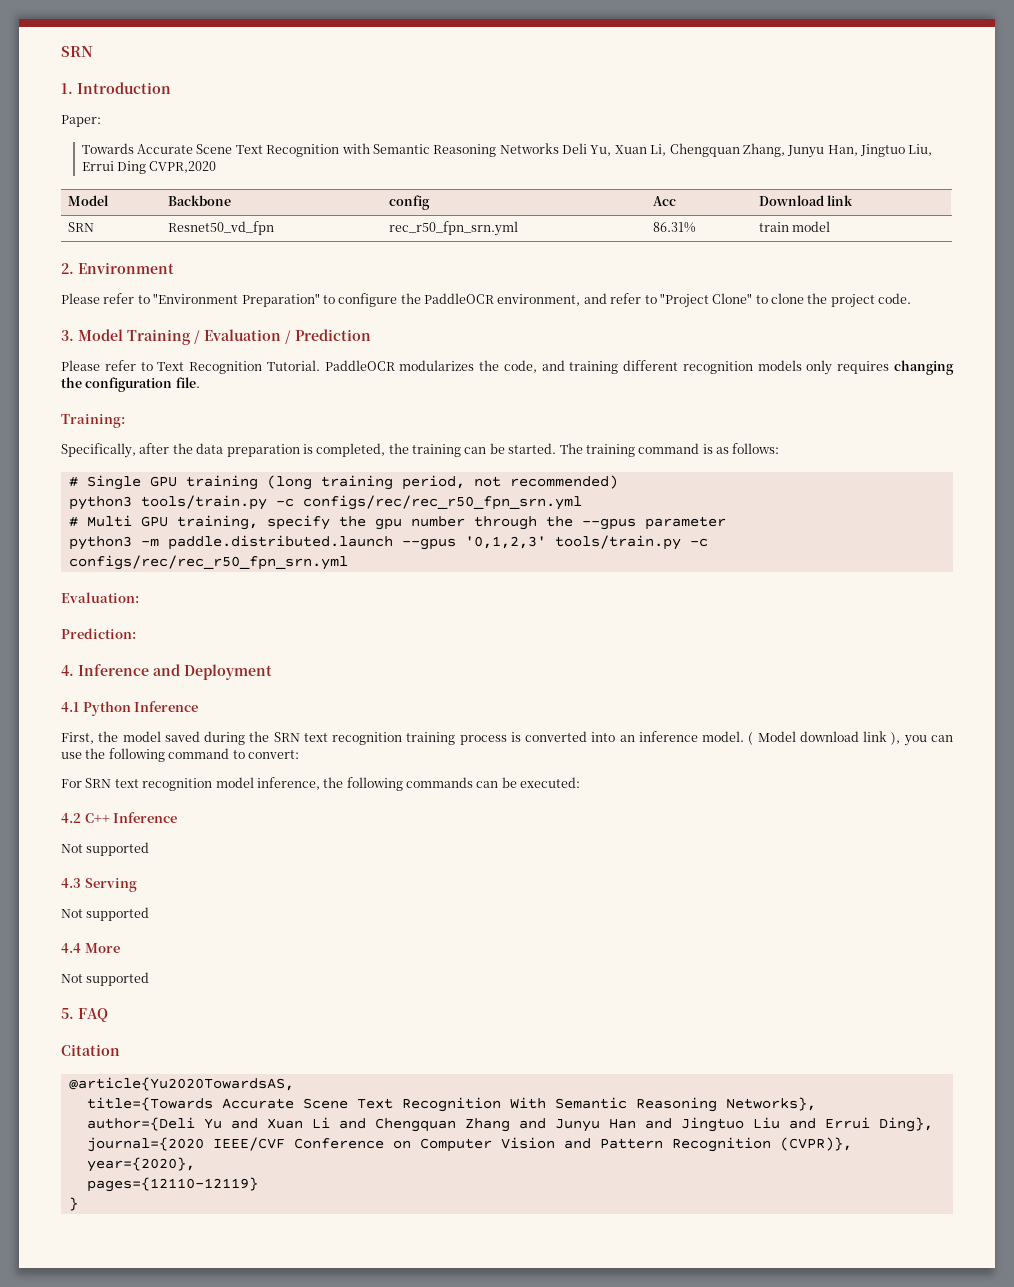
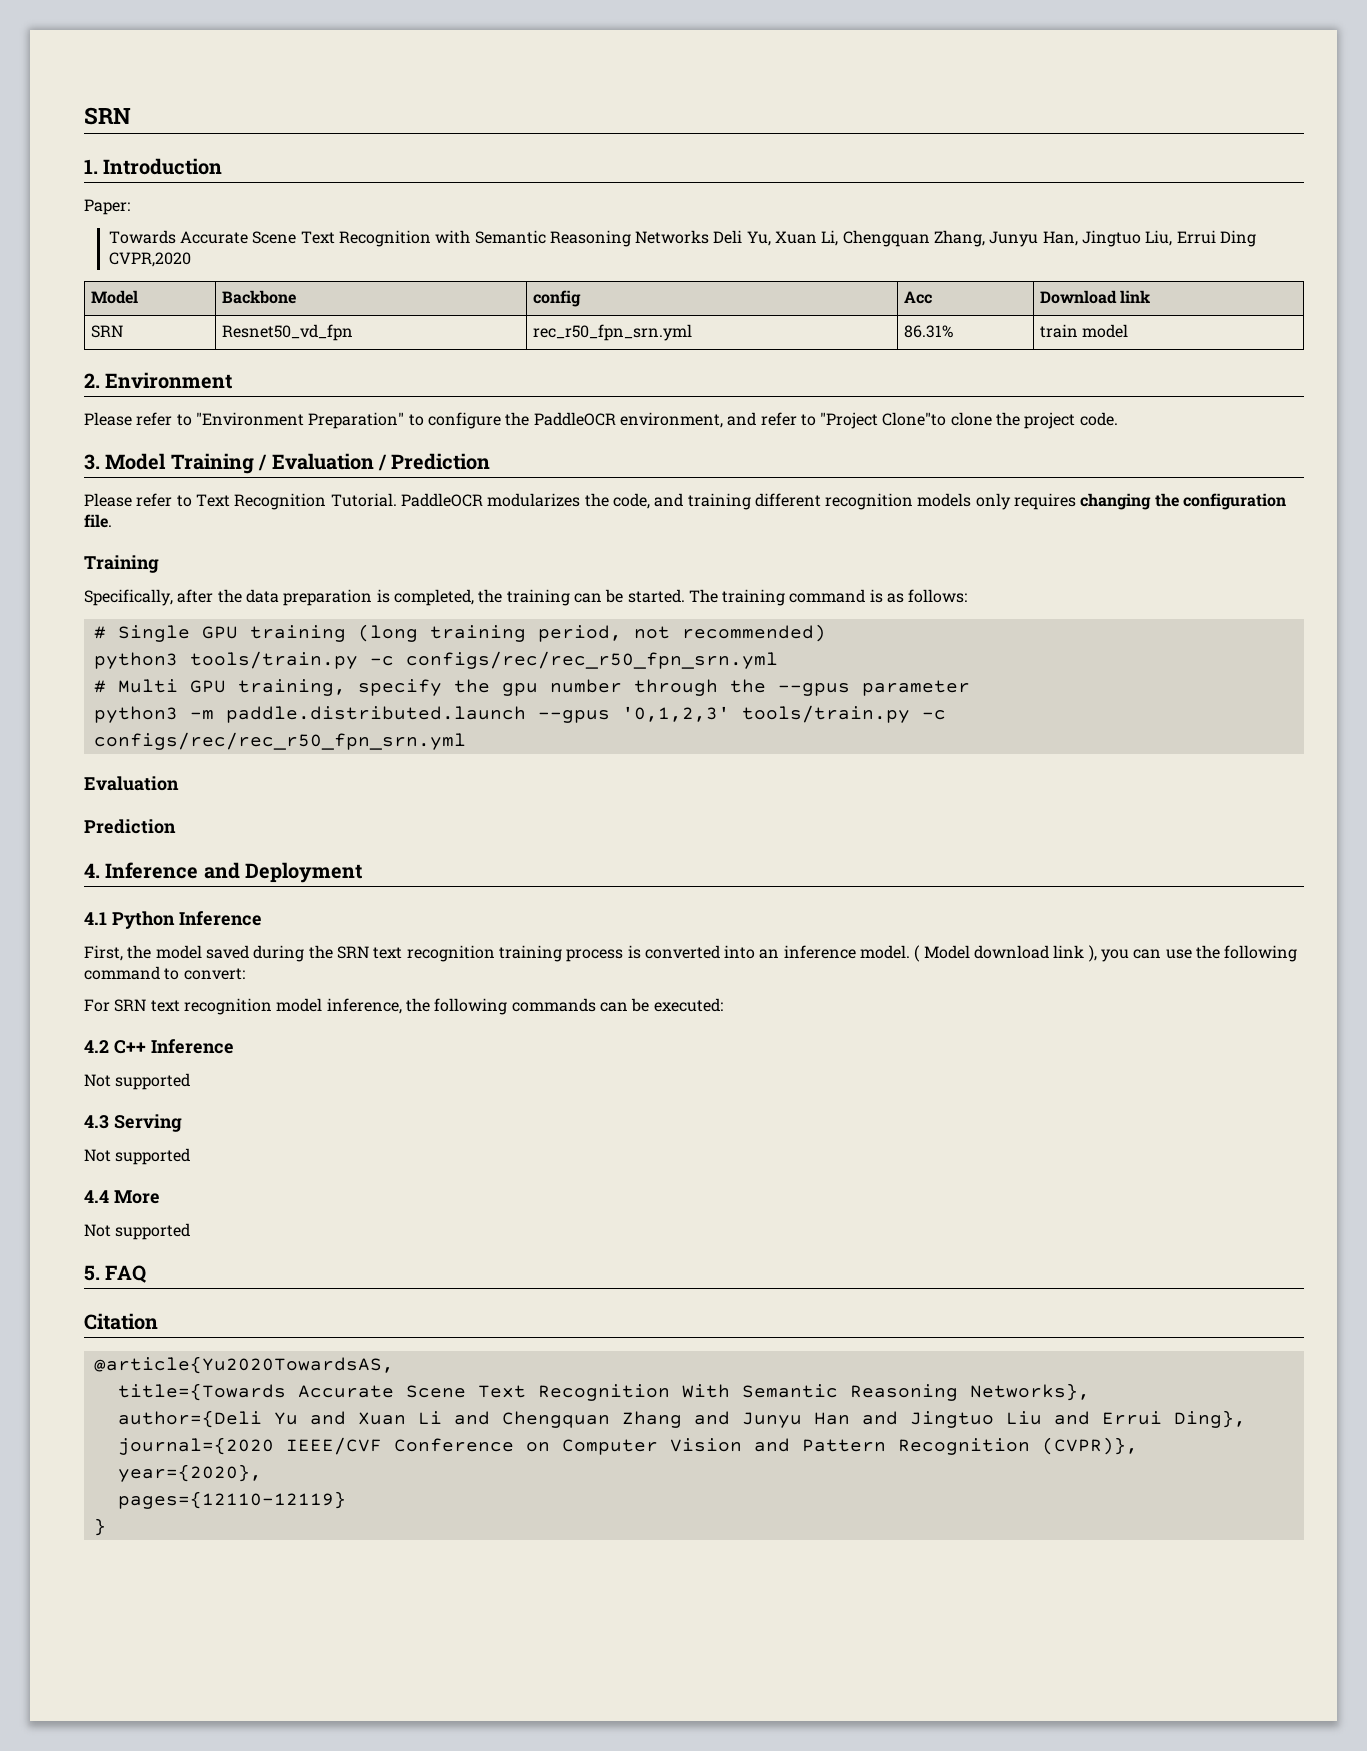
- Please refer to "Environment Preparation" to configure the PaddleOCR environment, and refer to "Project Clone" to clone the project code.
+ Please refer to "Environment Preparation" to configure the PaddleOCR environment, and refer to "Project Clone"to clone the project code.
  PaddleOCR modularizes the code, and training different recognition models only requires changing the configuration file.
- Training:
+ Training
  python3 -m paddle.distributed.launch --gpus '0,1,2,3' tools/train.py -c configs/rec/rec_r50_fpn_srn.yml
- Evaluation:
- Prediction:
+ Evaluation
+ Prediction

